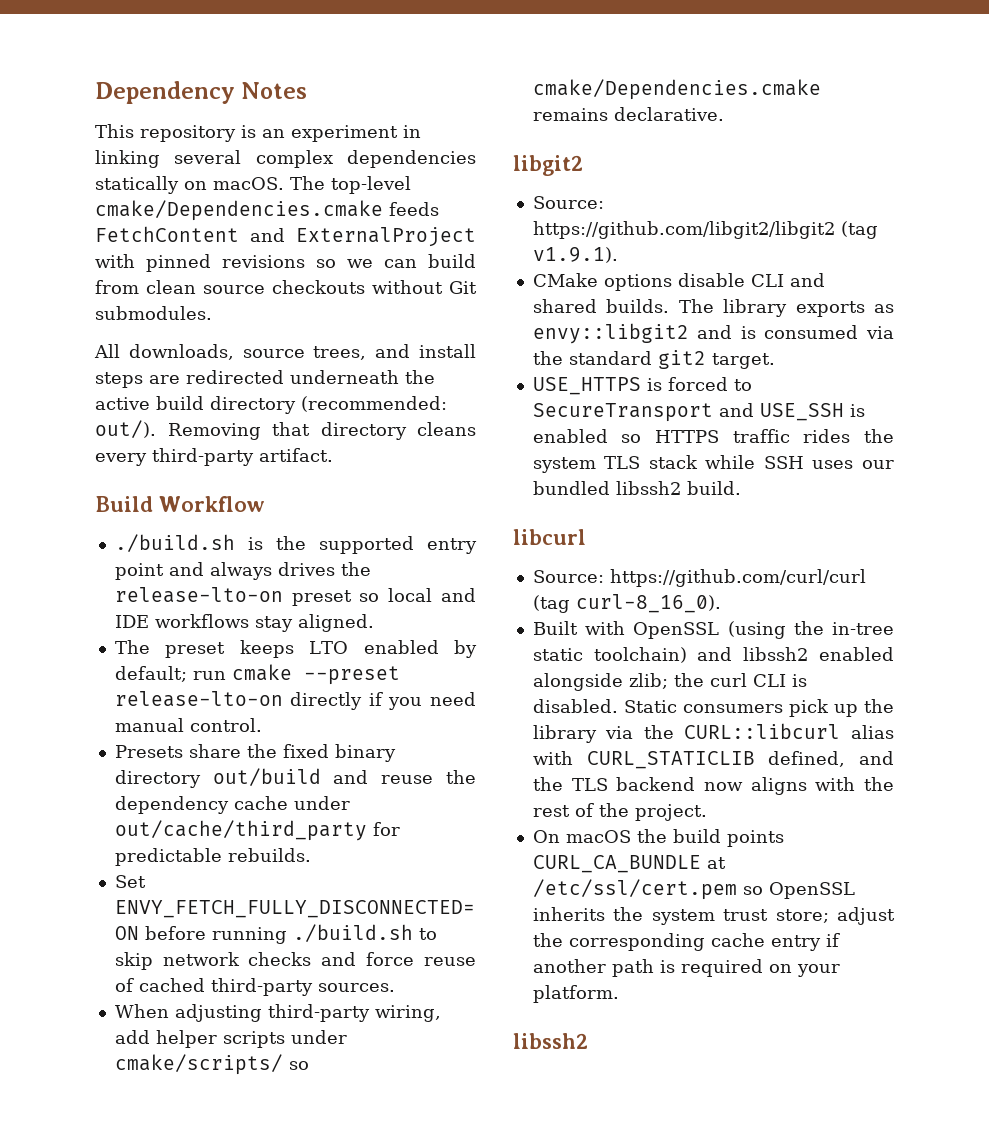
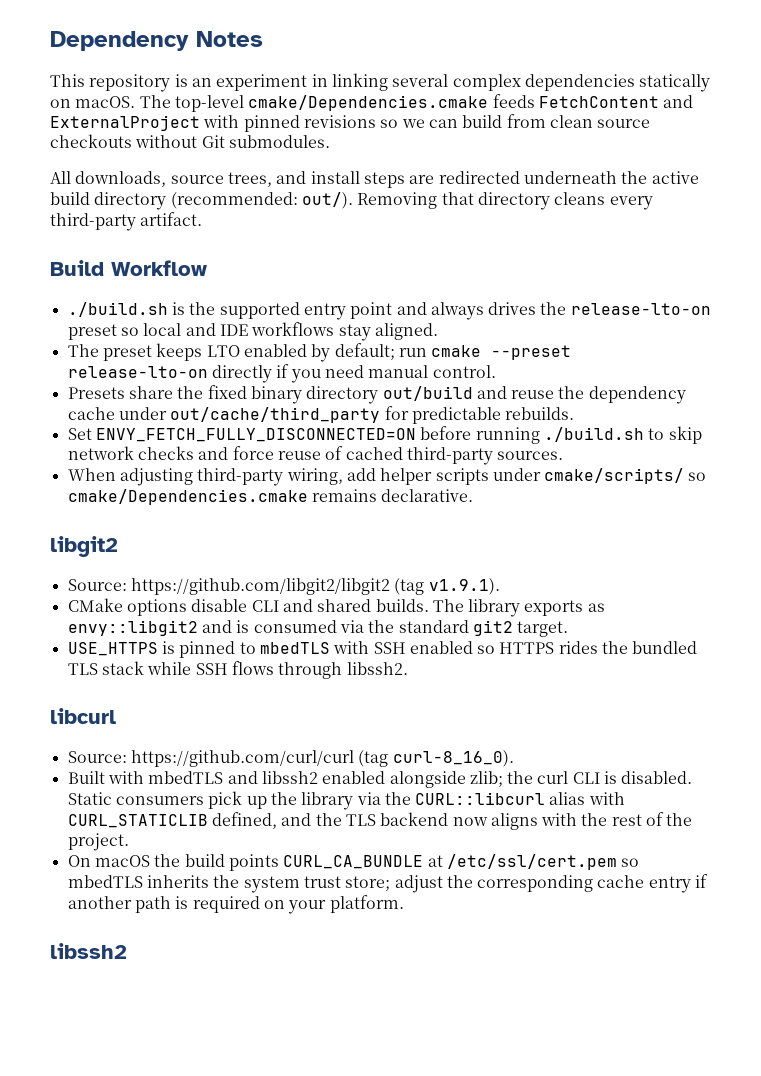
- USE_HTTPS is forced to SecureTransport and USE_SSH is enabled so HTTPS traffic rides the system TLS stack while SSH uses our bundled libssh2 build.
+ USE_HTTPS is pinned to mbedTLS with SSH enabled so HTTPS rides the bundled TLS stack while SSH flows through libssh2.
- Built with OpenSSL (using the in-tree static toolchain) and libssh2 enabled alongside zlib; the curl CLI is disabled.
+ Built with mbedTLS and libssh2 enabled alongside zlib; the curl CLI is disabled.
- On macOS the build points CURL_CA_BUNDLE at /etc/ssl/cert.pem so OpenSSL inherits the system trust store; adjust the corresponding cache entry if another path is required on your platform.
+ On macOS the build points CURL_CA_BUNDLE at /etc/ssl/cert.pem so mbedTLS inherits the system trust store; adjust the corresponding cache entry if another path is required on your platform.

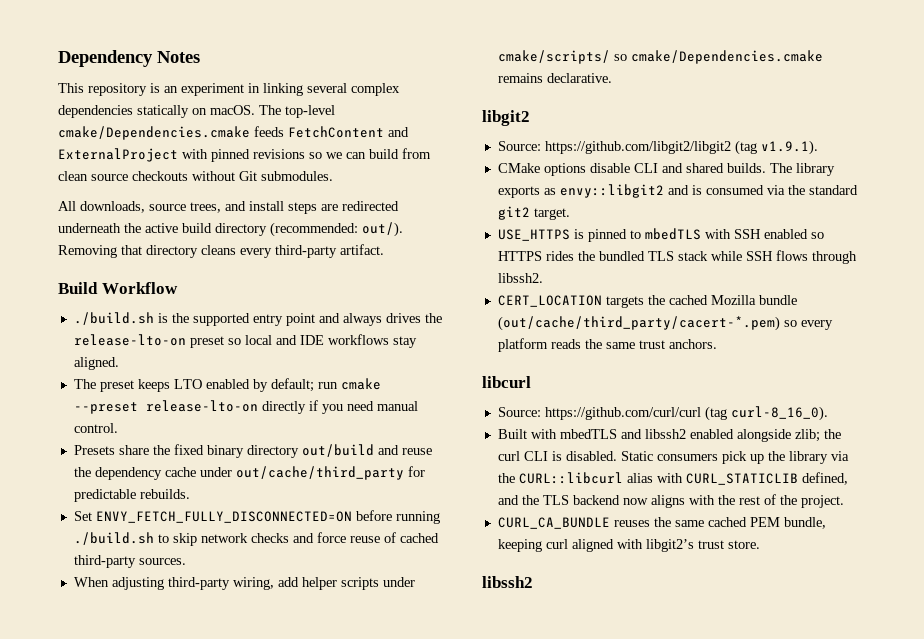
+ CERT_LOCATION targets the cached Mozilla bundle (out/cache/third_party/cacert-*.pem) so every platform reads the same trust anchors.
- On macOS the build points CURL_CA_BUNDLE at /etc/ssl/cert.pem so mbedTLS inherits the system trust store; adjust the corresponding cache entry if another path is required on your platform.
+ CURL_CA_BUNDLE reuses the same cached PEM bundle, keeping curl aligned with libgit2’s trust store.

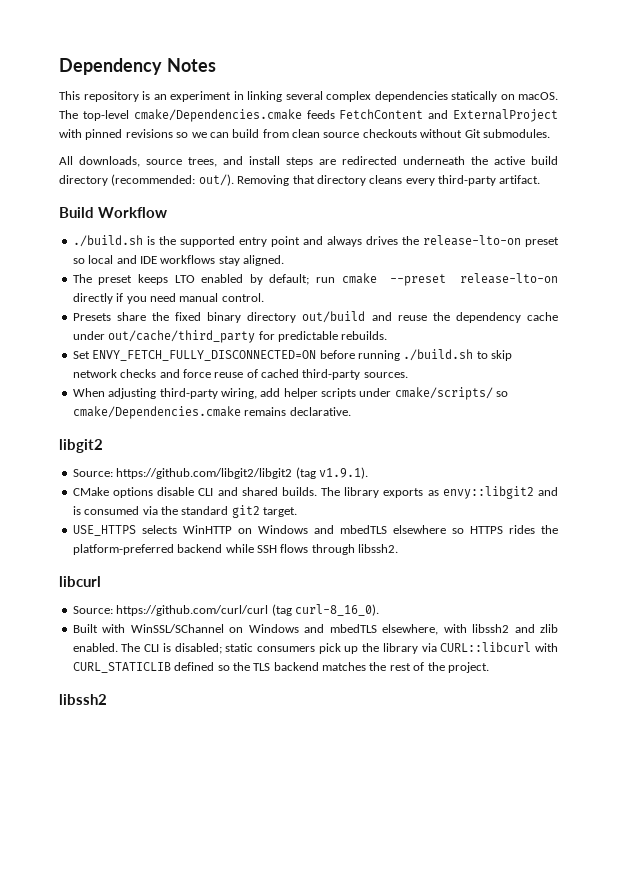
- USE_HTTPS is pinned to mbedTLS with SSH enabled so HTTPS rides the bundled TLS stack while SSH flows through libssh2.
+ USE_HTTPS selects WinHTTP on Windows and mbedTLS elsewhere so HTTPS rides the platform-preferred backend while SSH flows through libssh2.
- CERT_LOCATION targets the cached Mozilla bundle (out/cache/third_party/cacert-*.pem) so every platform reads the same trust anchors.
- Built with mbedTLS and libssh2 enabled alongside zlib; the curl CLI is disabled. Static consumers pick up the library via the CURL::libcurl alias with CURL_STATICLIB defined, and the TLS backend now aligns with the rest of the project.
+ Built with WinSSL/SChannel on Windows and mbedTLS elsewhere, with libssh2 and zlib enabled. The CLI is disabled; static consumers pick up the library via CURL::libcurl with CURL_STATICLIB defined so the TLS backend matches the rest of the project.
- CURL_CA_BUNDLE reuses the same cached PEM bundle, keeping curl aligned with libgit2’s trust store.

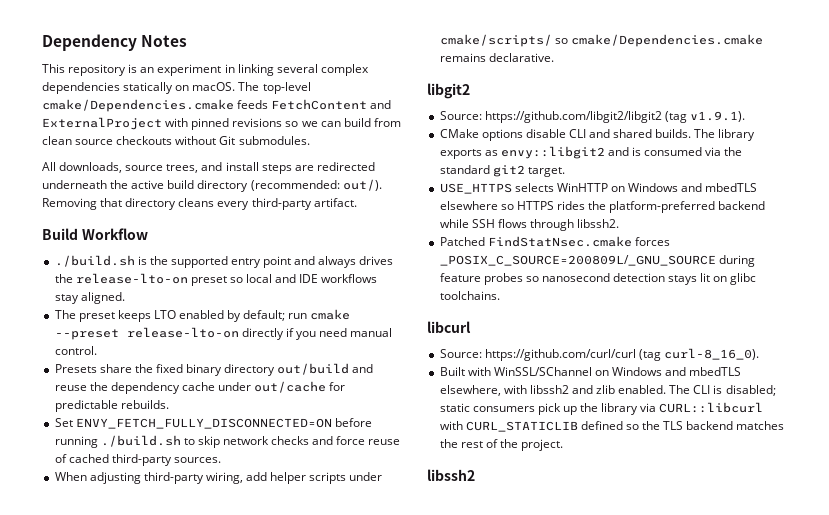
- Presets share the fixed binary directory out/build and reuse the dependency cache under out/cache/third_party for predictable rebuilds.
+ Presets share the fixed binary directory out/build and reuse the dependency cache under out/cache for predictable rebuilds.
+ Patched FindStatNsec.cmake forces _POSIX_C_SOURCE=200809L/_GNU_SOURCE during feature probes so nanosecond detection stays lit on glibc toolchains.

